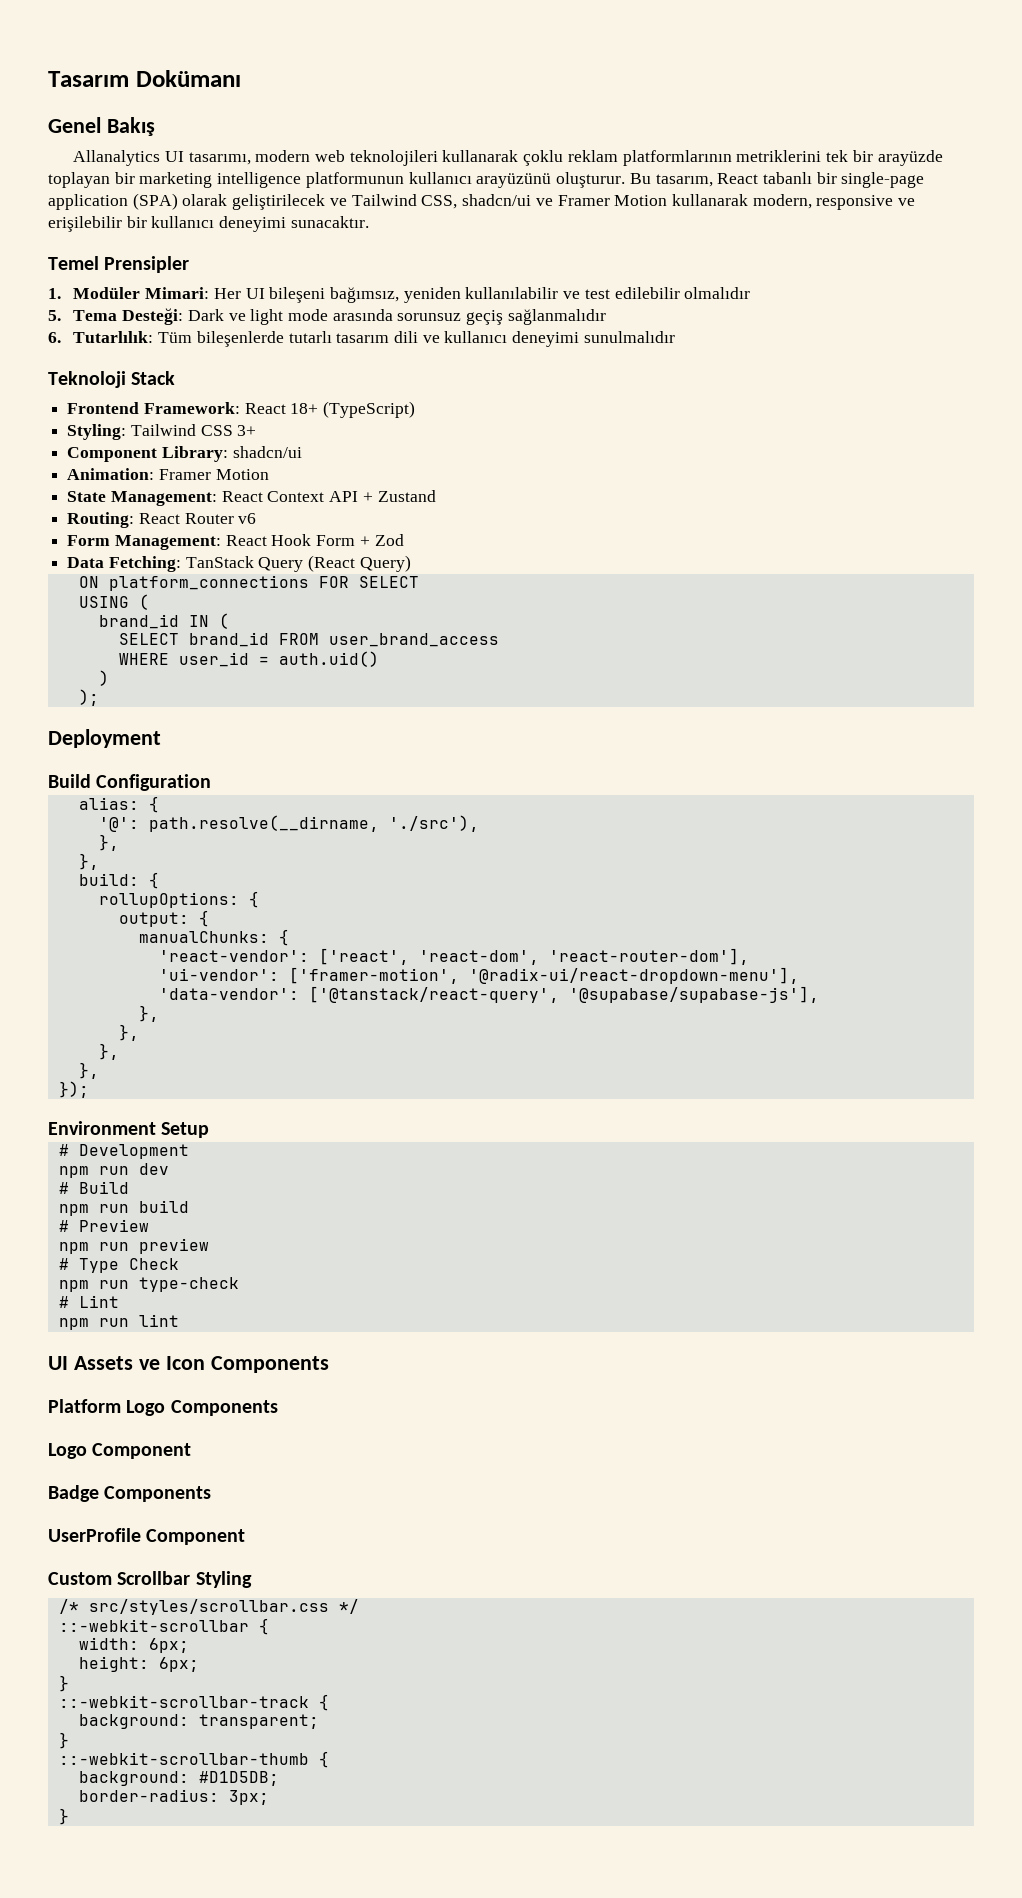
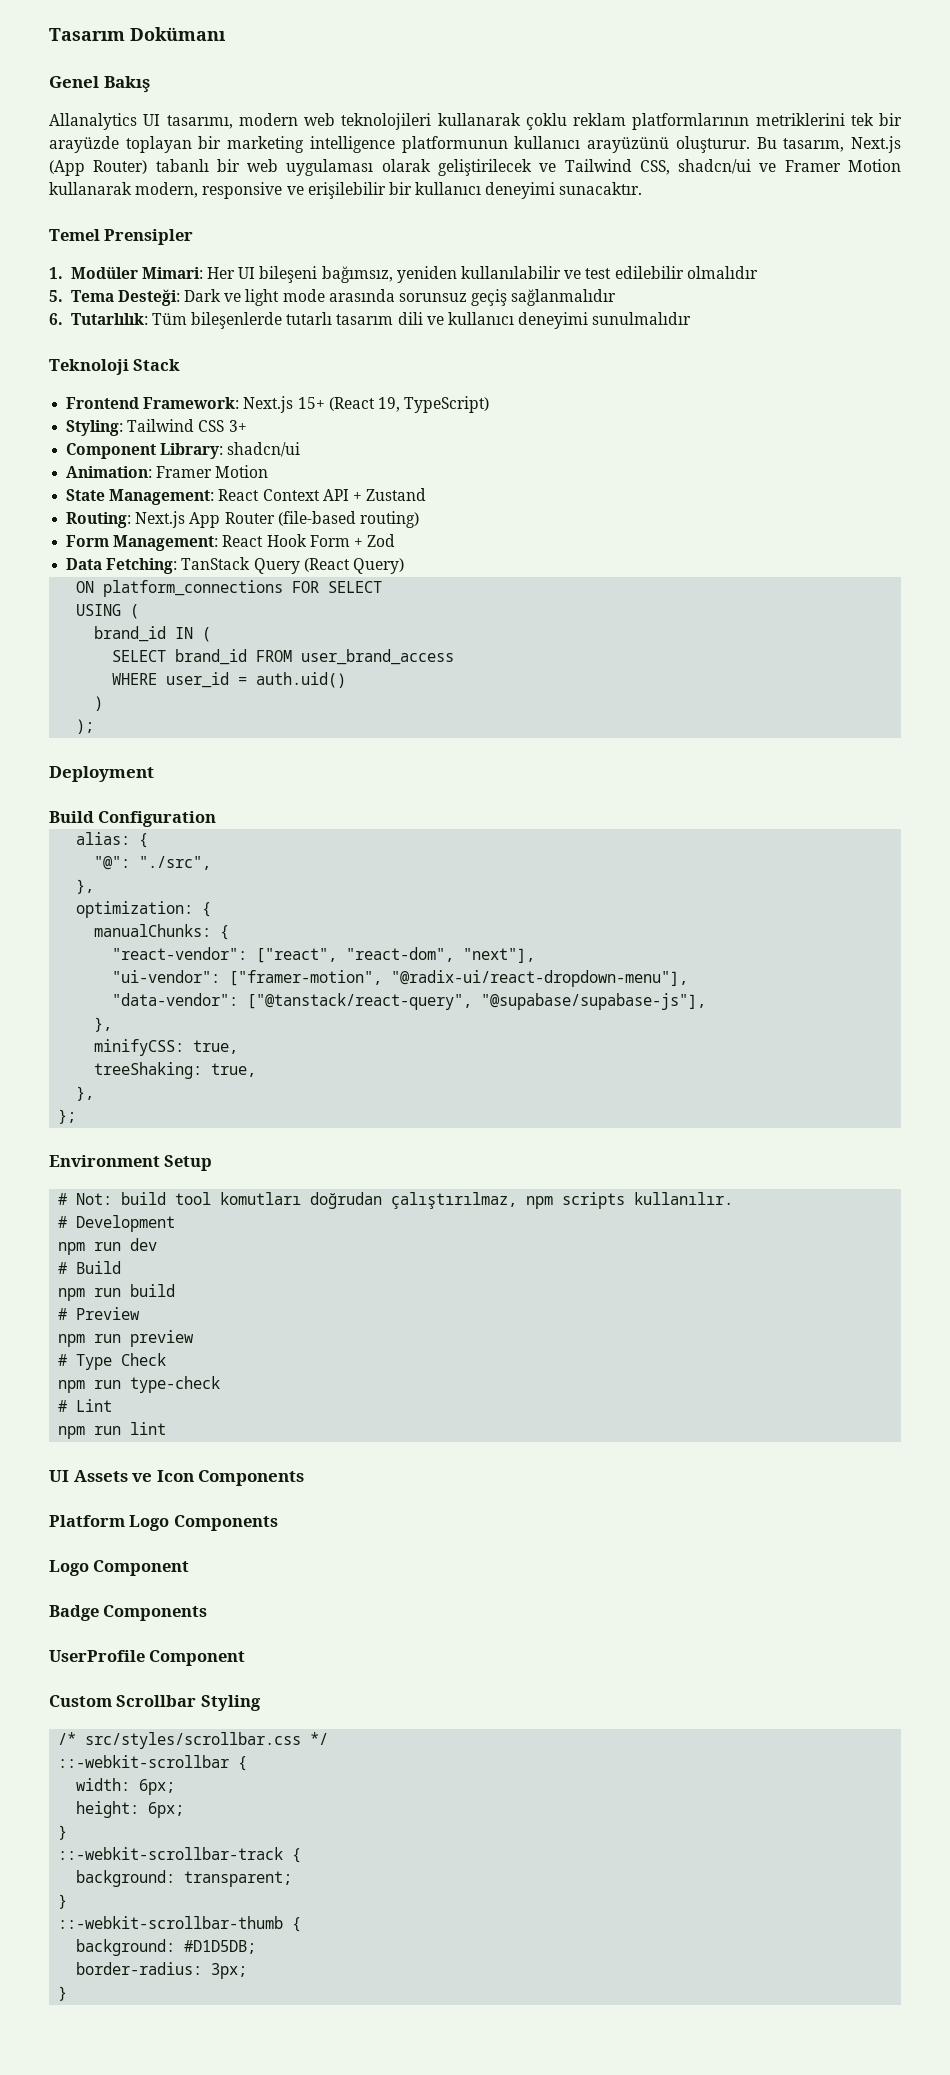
- Bu tasarım, React tabanlı bir single-page application (SPA) olarak geliştirilecek ve Tailwind CSS, shadcn/ui ve Framer Motion kullanarak modern, responsive ve erişilebilir bir kullanıcı deneyimi sunacaktır.
+ Bu tasarım, Next.js (App Router) tabanlı bir web uygulaması olarak geliştirilecek ve Tailwind CSS, shadcn/ui ve Framer Motion kullanarak modern, responsive ve erişilebilir bir kullanıcı deneyimi sunacaktır.
- Frontend Framework: React 18+ (TypeScript)
+ Frontend Framework: Next.js 15+ (React 19, TypeScript)
- Routing: React Router v6
+ Routing: Next.js App Router (file-based routing)
- '@': path.resolve(__dirname, './src'),
+ "@": "./src",
  },
+ optimization: {
+ manualChunks: {
+ "react-vendor": ["react", "react-dom", "next"],
+ "ui-vendor": ["framer-motion", "@radix-ui/react-dropdown-menu"],
+ "data-vendor": ["@tanstack/react-query", "@supabase/supabase-js"],
  },
- build: {
- rollupOptions: {
- output: {
- manualChunks: {
- 'react-vendor': ['react', 'react-dom', 'react-router-dom'],
- 'ui-vendor': ['framer-motion', '@radix-ui/react-dropdown-menu'],
- 'data-vendor': ['@tanstack/react-query', '@supabase/supabase-js'],
+ minifyCSS: true,
+ treeShaking: true,
  },
- },
- },
- },
- });
+ };
+ # Not: build tool komutları doğrudan çalıştırılmaz, npm scripts kullanılır.

